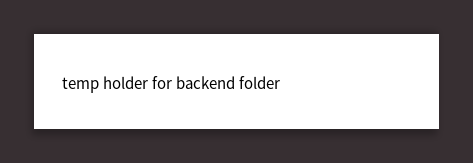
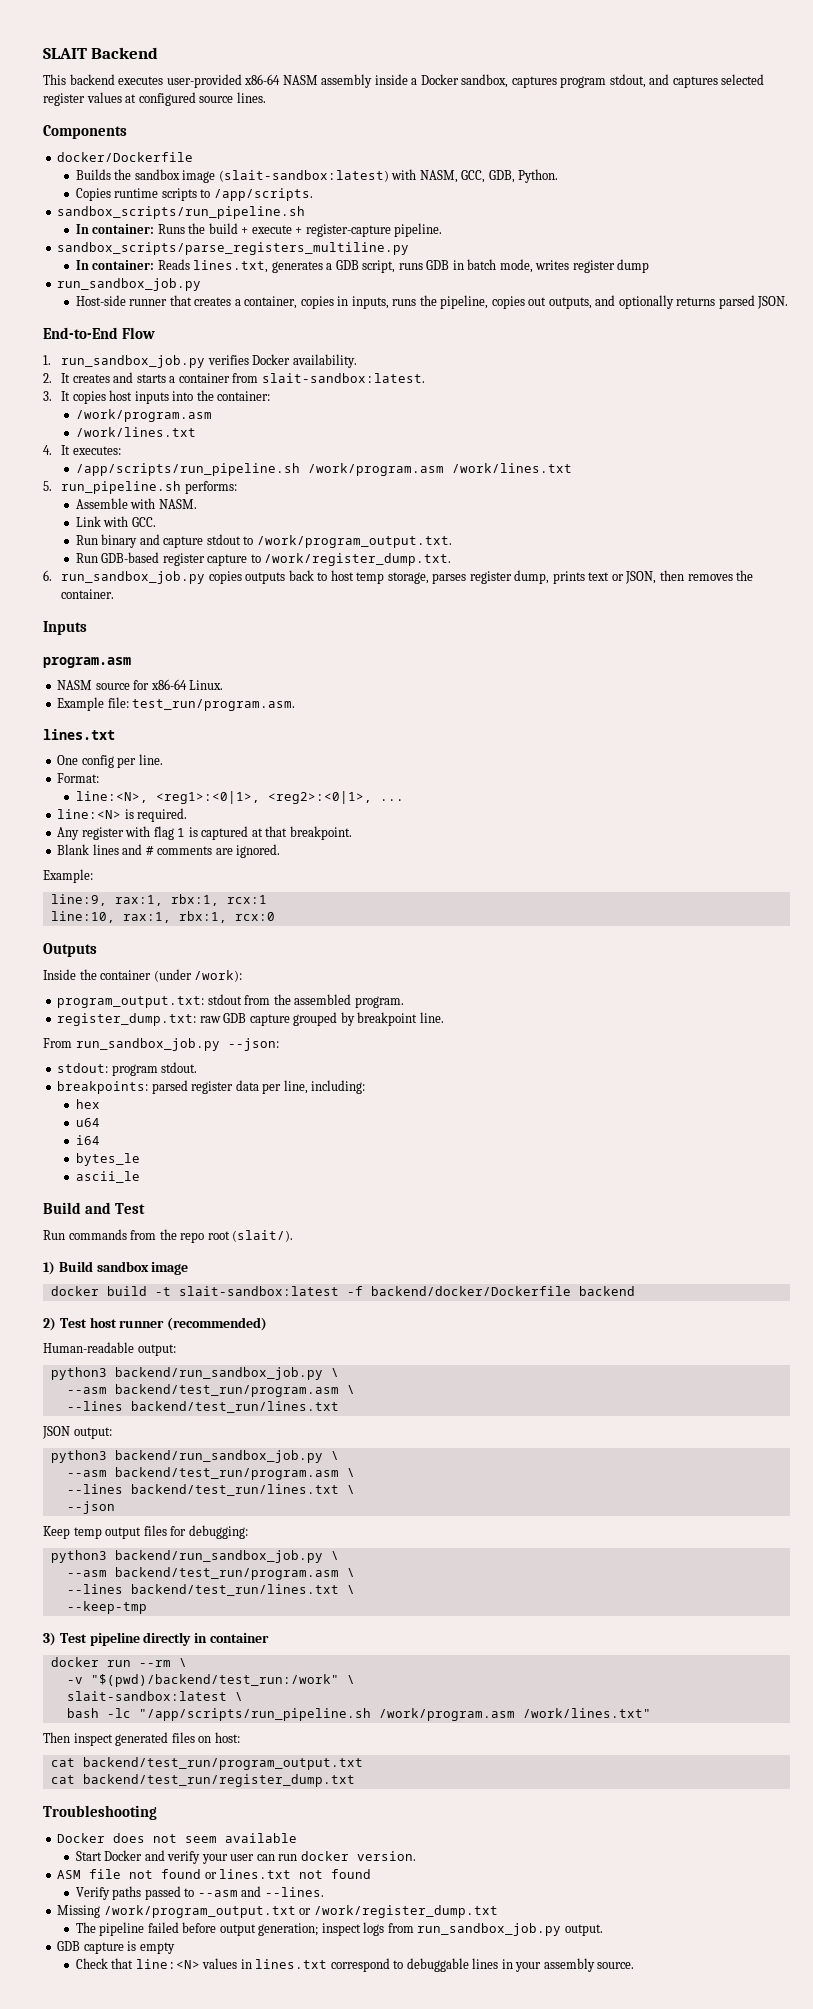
- temp holder for backend folder
+ SLAIT Backend
+ This backend executes user-provided x86-64 NASM assembly inside a Docker sandbox, captures program stdout, and captures selected register values at configured source lines.
+ Components
+ docker/Dockerfile
+ Builds the sandbox image (slait-sandbox:latest) with NASM, GCC, GDB, Python.
+ Copies runtime scripts to /app/scripts.
+ sandbox_scripts/run_pipeline.sh
+ In container: Runs the build + execute + register-capture pipeline.
+ sandbox_scripts/parse_registers_multiline.py
+ In container: Reads lines.txt, generates a GDB script, runs GDB in batch mode, writes register dump
+ run_sandbox_job.py
+ Host-side runner that creates a container, copies in inputs, runs the pipeline, copies out outputs, and optionally returns parsed JSON.
+ End-to-End Flow
+ 1. run_sandbox_job.py verifies Docker availability.
+ 2. It creates and starts a container from slait-sandbox:latest.
+ 3. It copies host inputs into the container:
+ /work/program.asm
+ /work/lines.txt
+ 4. It executes:
+ /app/scripts/run_pipeline.sh /work/program.asm /work/lines.txt
+ 5. run_pipeline.sh performs:
+ Assemble with NASM.
+ Link with GCC.
+ Run binary and capture stdout to /work/program_output.txt.
+ Run GDB-based register capture to /work/register_dump.txt.
+ 6. run_sandbox_job.py copies outputs back to host temp storage, parses register dump, prints text or JSON, then removes the container.
+ Inputs
+ program.asm
+ NASM source for x86-64 Linux.
+ Example file: test_run/program.asm.
+ lines.txt
+ One config per line.
+ Format:
+ line:<N>, <reg1>:<0|1>, <reg2>:<0|1>, ...
+ line:<N> is required.
+ Any register with flag 1 is captured at that breakpoint.
+ Blank lines and # comments are ignored.
+ Example:
+ line:9, rax:1, rbx:1, rcx:1
+ line:10, rax:1, rbx:1, rcx:0
+ Outputs
+ Inside the container (under /work):
+ program_output.txt: stdout from the assembled program.
+ register_dump.txt: raw GDB capture grouped by breakpoint line.
+ From run_sandbox_job.py --json:
+ stdout: program stdout.
+ breakpoints: parsed register data per line, including:
+ hex
+ u64
+ i64
+ bytes_le
+ ascii_le
+ Build and Test
+ Run commands from the repo root (slait/).
+ 1) Build sandbox image
+ docker build -t slait-sandbox:latest -f backend/docker/Dockerfile backend
+ 2) Test host runner (recommended)
+ Human-readable output:
+ python3 backend/run_sandbox_job.py \
+ --asm backend/test_run/program.asm \
+ --lines backend/test_run/lines.txt
+ JSON output:
+ python3 backend/run_sandbox_job.py \
+ --asm backend/test_run/program.asm \
+ --lines backend/test_run/lines.txt \
+ --json
+ Keep temp output files for debugging:
+ python3 backend/run_sandbox_job.py \
+ --asm backend/test_run/program.asm \
+ --lines backend/test_run/lines.txt \
+ --keep-tmp
+ 3) Test pipeline directly in container
+ docker run --rm \
+ -v "$(pwd)/backend/test_run:/work" \
+ slait-sandbox:latest \
+ bash -lc "/app/scripts/run_pipeline.sh /work/program.asm /work/lines.txt"
+ Then inspect generated files on host:
+ cat backend/test_run/program_output.txt
+ cat backend/test_run/register_dump.txt
+ Troubleshooting
+ Docker does not seem available
+ Start Docker and verify your user can run docker version.
+ ASM file not found or lines.txt not found
+ Verify paths passed to --asm and --lines.
+ Missing /work/program_output.txt or /work/register_dump.txt
+ The pipeline failed before output generation; inspect logs from run_sandbox_job.py output.
+ GDB capture is empty
+ Check that line:<N> values in lines.txt correspond to debuggable lines in your assembly source.

